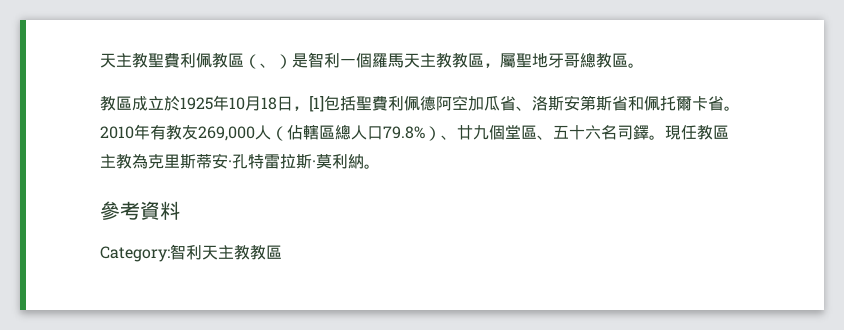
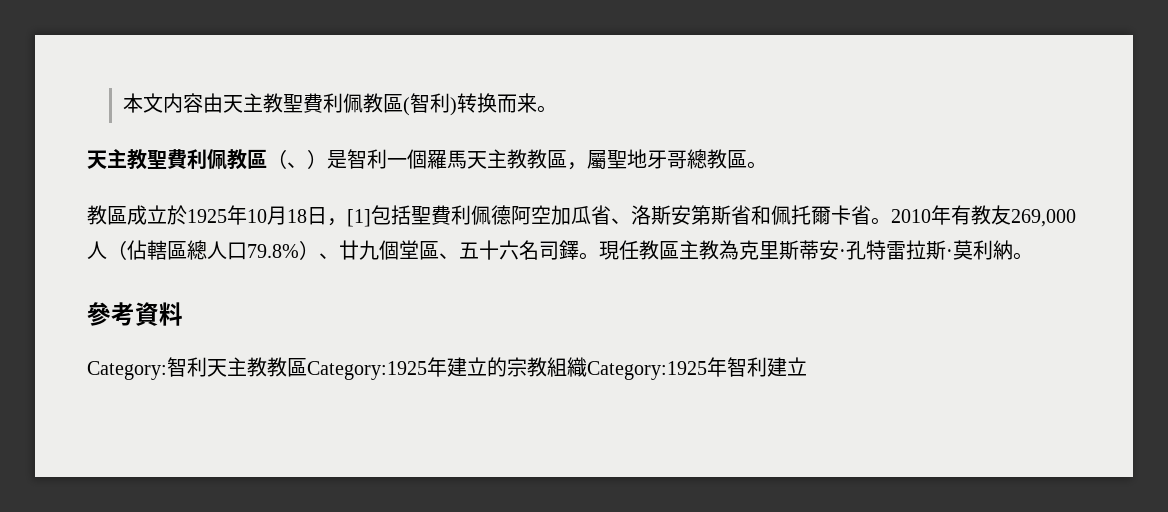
+ 本文内容由天主教聖費利佩教區(智利)转换而来。
- Category:智利天主教教區
+ Category:智利天主教教區Category:1925年建立的宗教組織Category:1925年智利建立

